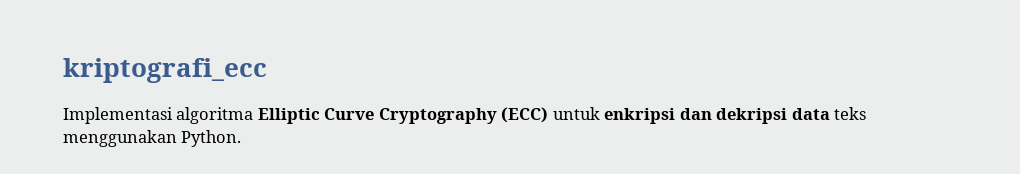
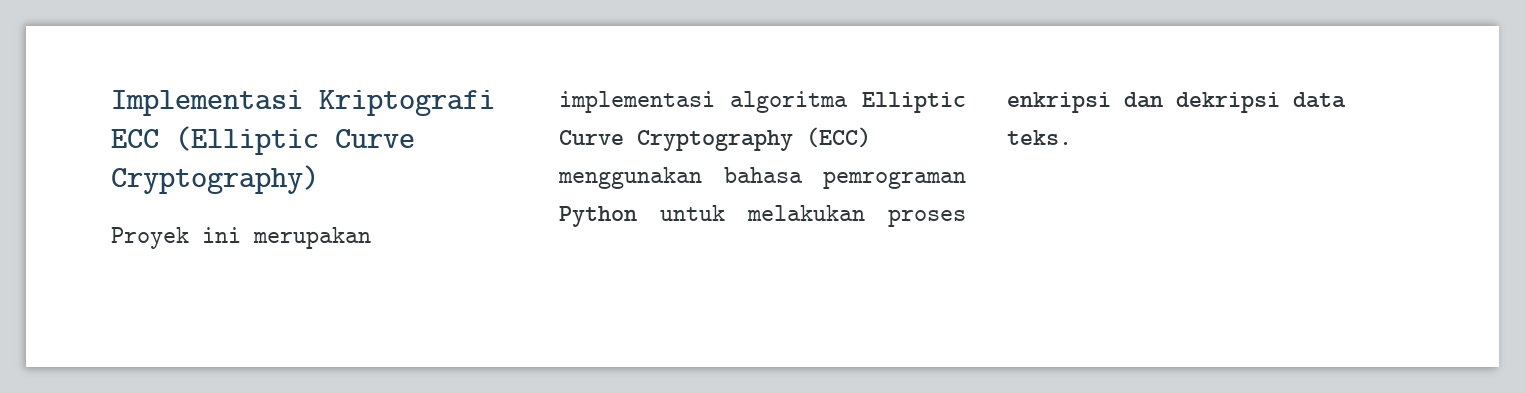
- kriptografi_ecc
- Implementasi algoritma Elliptic Curve Cryptography (ECC) untuk enkripsi dan dekripsi data teks menggunakan Python.
+ Implementasi Kriptografi ECC (Elliptic Curve Cryptography)
+ Proyek ini merupakan implementasi algoritma Elliptic Curve Cryptography (ECC) menggunakan bahasa pemrograman Python untuk melakukan proses enkripsi dan dekripsi data teks.

